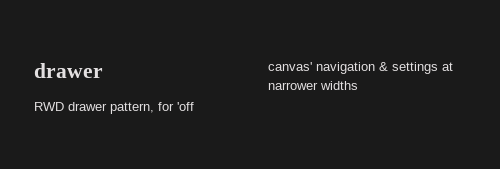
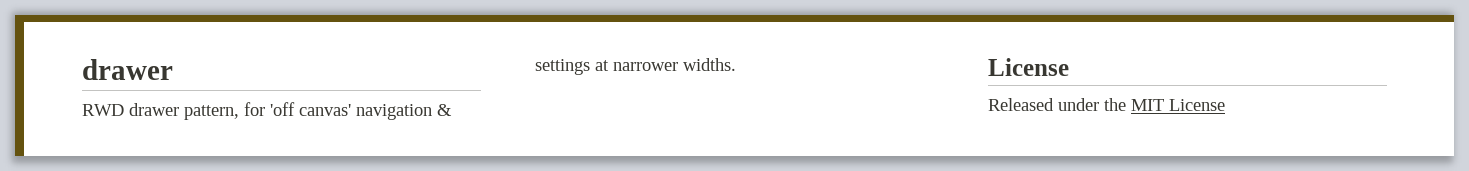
- RWD drawer pattern, for 'off canvas' navigation & settings at narrower widths
+ RWD drawer pattern, for 'off canvas' navigation & settings at narrower widths.
+ License
+ Released under the MIT License

